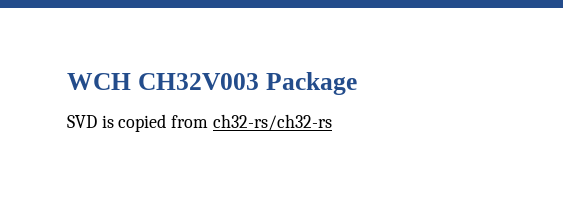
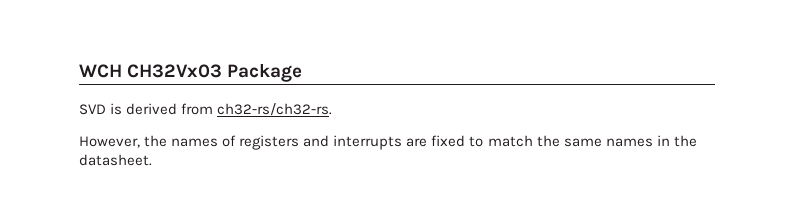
- WCH CH32V003 Package
+ WCH CH32Vx03 Package
- SVD is copied from ch32-rs/ch32-rs
+ SVD is derived from ch32-rs/ch32-rs.
+ However, the names of registers and interrupts are fixed to match the same names in the datasheet.

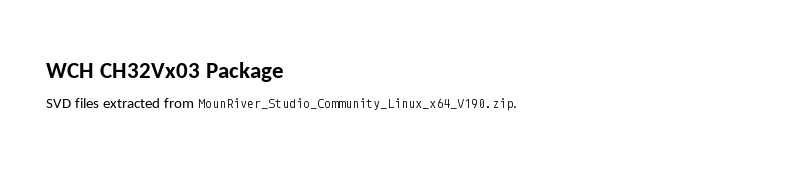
- SVD is derived from ch32-rs/ch32-rs.
- However, the names of registers and interrupts are fixed to match the same names in the datasheet.
+ SVD files extracted from MounRiver_Studio_Community_Linux_x64_V190.zip.

